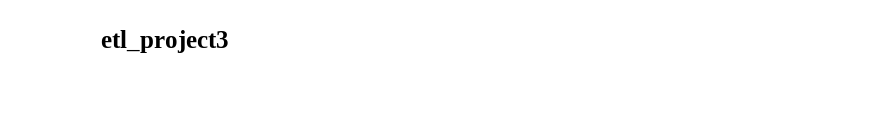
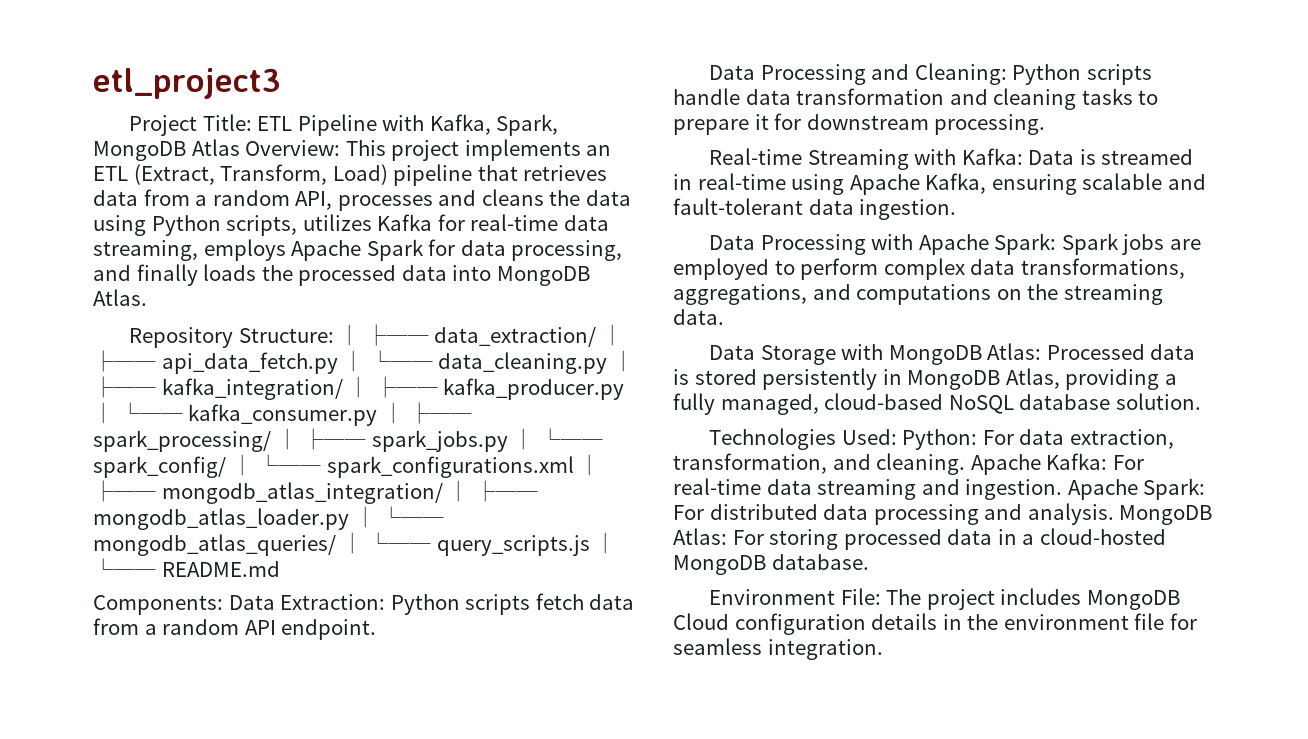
+ Project Title: ETL Pipeline with Kafka, Spark, MongoDB Atlas Overview: This project implements an ETL (Extract, Transform, Load) pipeline that retrieves data from a random API, processes and cleans the data using Python scripts, utilizes Kafka for real-time data streaming, employs Apache Spark for data processing, and finally loads the processed data into MongoDB Atlas.
+ Repository Structure: │ ├── data_extraction/ │ ├── api_data_fetch.py │ └── data_cleaning.py │ ├── kafka_integration/ │ ├── kafka_producer.py │ └── kafka_consumer.py │ ├── spark_processing/ │ ├── spark_jobs.py │ └── spark_config/ │ └── spark_configurations.xml │ ├── mongodb_atlas_integration/ │ ├── mongodb_atlas_loader.py │ └── mongodb_atlas_queries/ │ └── query_scripts.js │ └── README.md
+ Components: Data Extraction: Python scripts fetch data from a random API endpoint.
+ Data Processing and Cleaning: Python scripts handle data transformation and cleaning tasks to prepare it for downstream processing.
+ Real-time Streaming with Kafka: Data is streamed in real-time using Apache Kafka, ensuring scalable and fault-tolerant data ingestion.
+ Data Processing with Apache Spark: Spark jobs are employed to perform complex data transformations, aggregations, and computations on the streaming data.
+ Data Storage with MongoDB Atlas: Processed data is stored persistently in MongoDB Atlas, providing a fully managed, cloud-based NoSQL database solution.
+ Technologies Used: Python: For data extraction, transformation, and cleaning. Apache Kafka: For real-time data streaming and ingestion. Apache Spark: For distributed data processing and analysis. MongoDB Atlas: For storing processed data in a cloud-hosted MongoDB database.
+ Environment File: The project includes MongoDB Cloud configuration details in the environment file for seamless integration.

